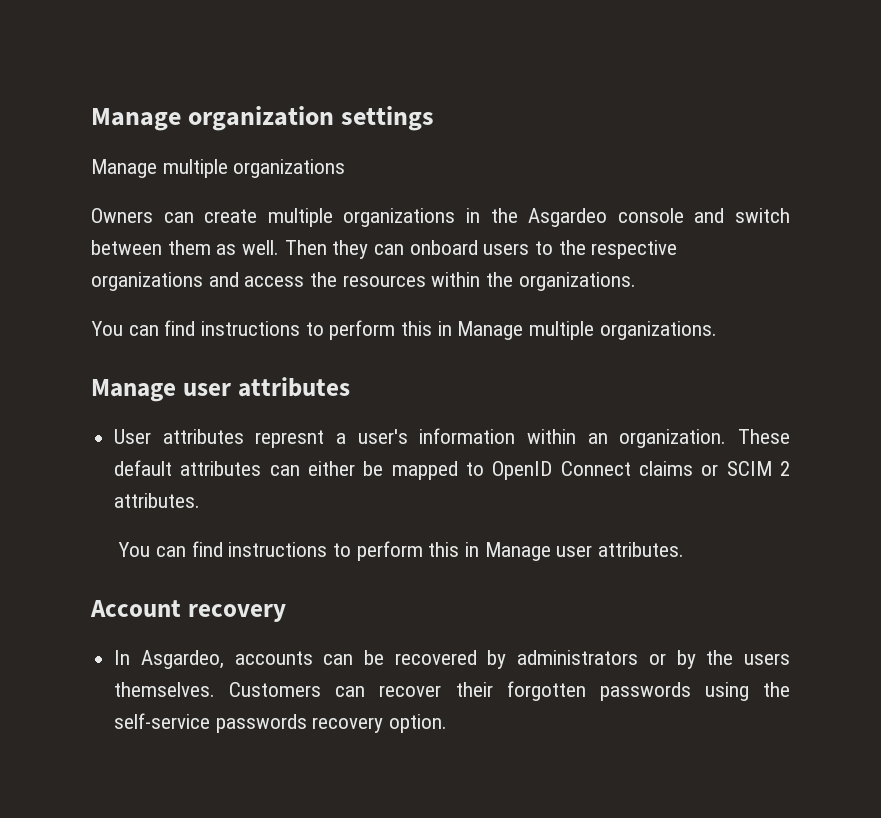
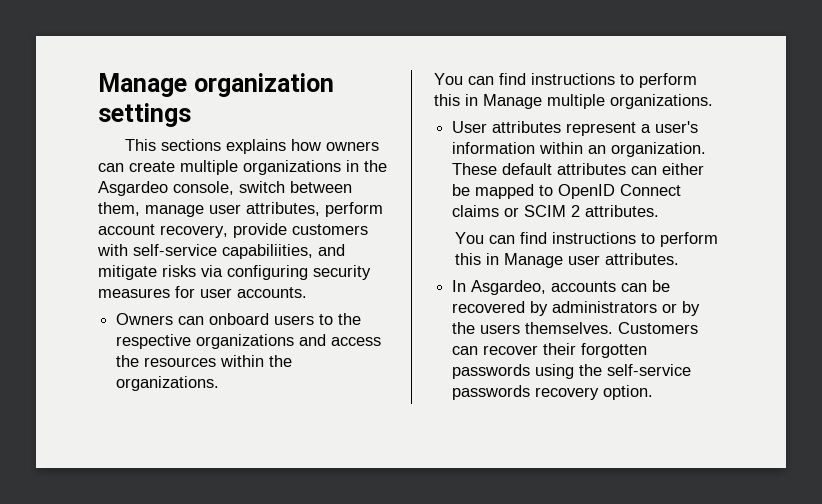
- Manage multiple organizations
- Owners can create multiple organizations in the Asgardeo console and switch between them as well. Then they can onboard users to the respective organizations and access the resources within the organizations.
+ This sections explains how owners can create multiple organizations in the Asgardeo console, switch between them, manage user attributes, perform account recovery, provide customers with self-service capabiliities, and mitigate risks via configuring security measures for user accounts.
+ Owners can onboard users to the respective organizations and access the resources within the organizations.
- Manage user attributes
- User attributes represnt a user's information within an organization.
+ User attributes represent a user's information within an organization.
- Account recovery

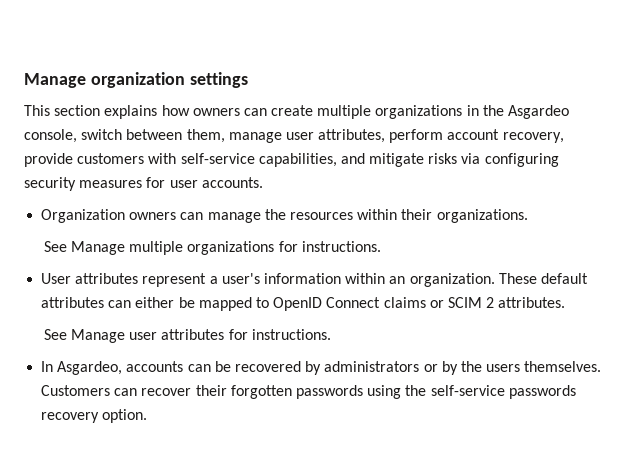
- This sections explains how owners can create multiple organizations in the Asgardeo console, switch between them, manage user attributes, perform account recovery, provide customers with self-service capabiliities, and mitigate risks via configuring security measures for user accounts.
+ This section explains how owners can create multiple organizations in the Asgardeo console, switch between them, manage user attributes, perform account recovery, provide customers with self-service capabilities, and mitigate risks via configuring security measures for user accounts.
- Owners can onboard users to the respective organizations and access the resources within the organizations.
- You can find instructions to perform this in Manage multiple organizations.
+ Organization owners can manage the resources within their organizations.
+ See Manage multiple organizations for instructions.
- You can find instructions to perform this in Manage user attributes.
+ See Manage user attributes for instructions.

